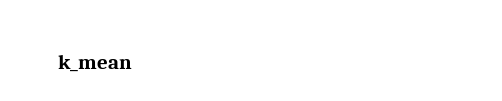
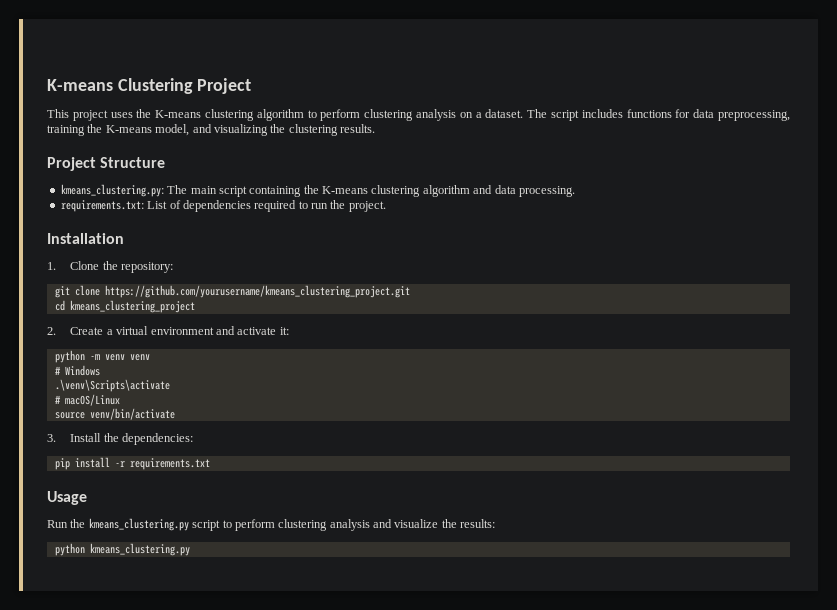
- k_mean
+ K-means Clustering Project
+ This project uses the K-means clustering algorithm to perform clustering analysis on a dataset. The script includes functions for data preprocessing, training the K-means model, and visualizing the clustering results.
+ Project Structure
+ kmeans_clustering.py: The main script containing the K-means clustering algorithm and data processing.
+ requirements.txt: List of dependencies required to run the project.
+ Installation
+ 1. Clone the repository:
+ git clone https://github.com/yourusername/kmeans_clustering_project.git
+ cd kmeans_clustering_project
+ 2. Create a virtual environment and activate it:
+ python -m venv venv
+ # Windows
+ .\venv\Scripts\activate
+ # macOS/Linux
+ source venv/bin/activate
+ 3. Install the dependencies:
+ pip install -r requirements.txt
+ Usage
+ Run the kmeans_clustering.py script to perform clustering analysis and visualize the results:
+ python kmeans_clustering.py

